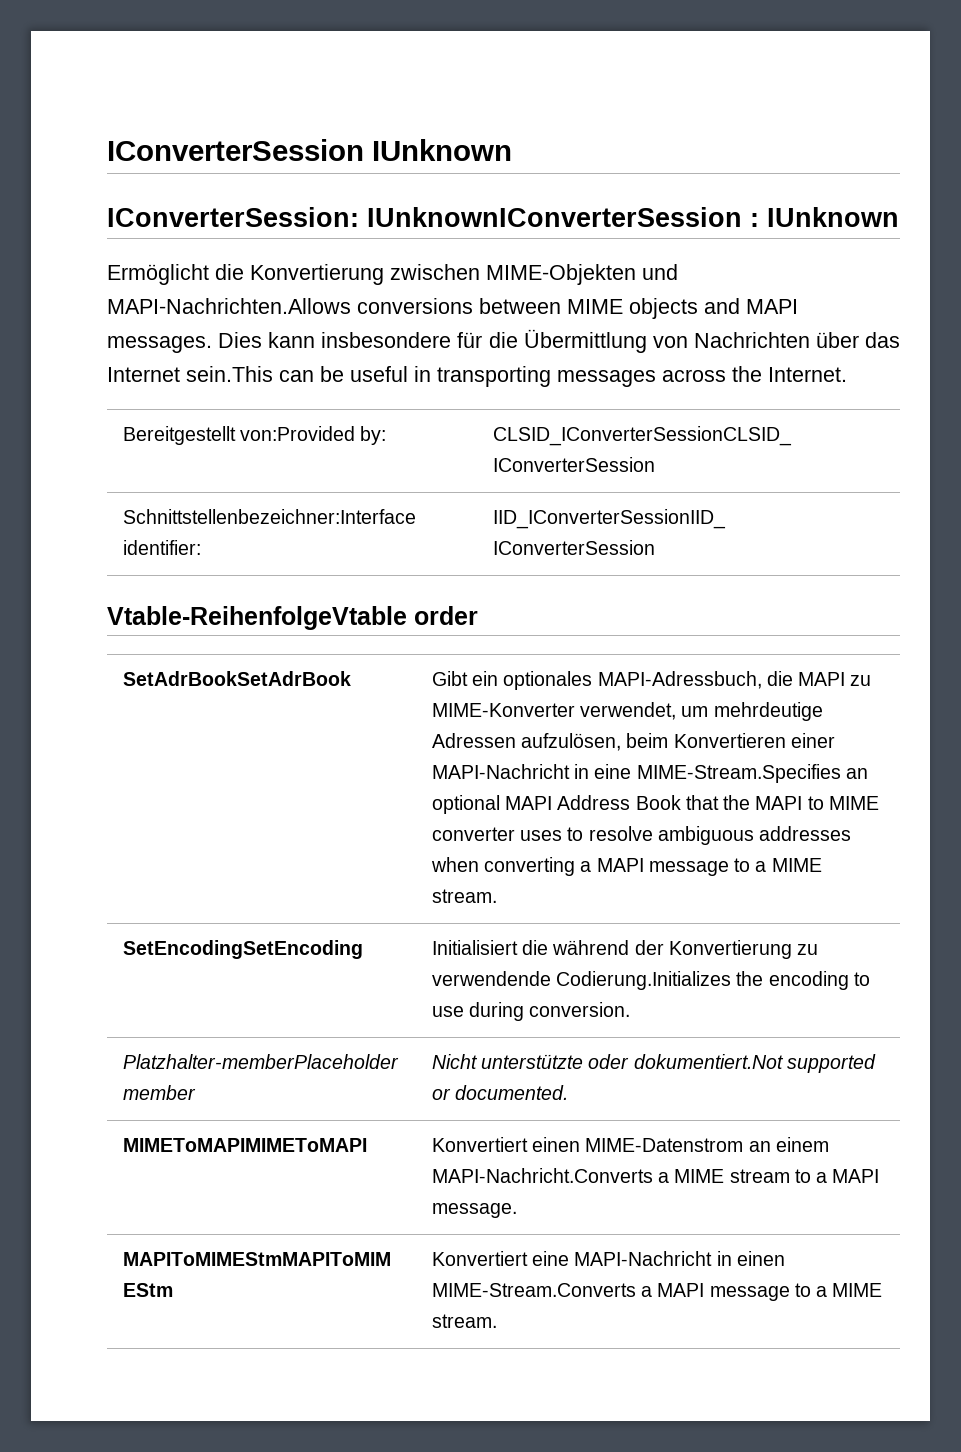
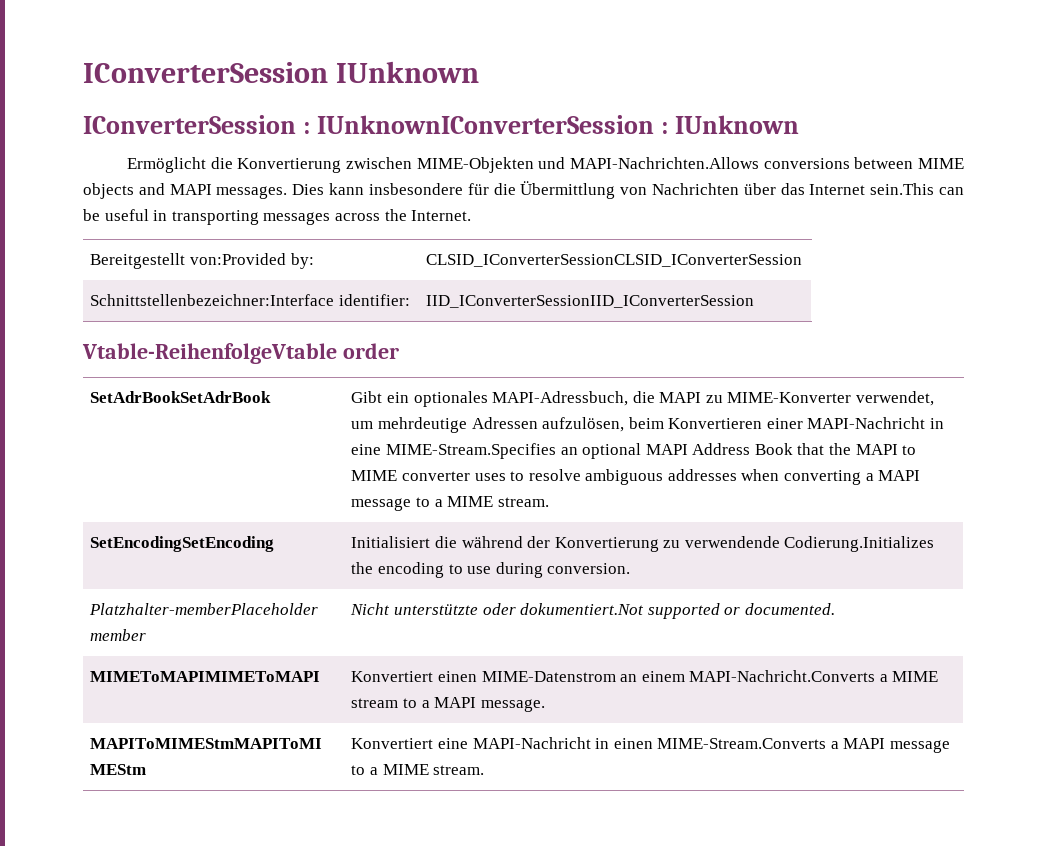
- IConverterSession: IUnknownIConverterSession : IUnknown
+ IConverterSession : IUnknownIConverterSession : IUnknown

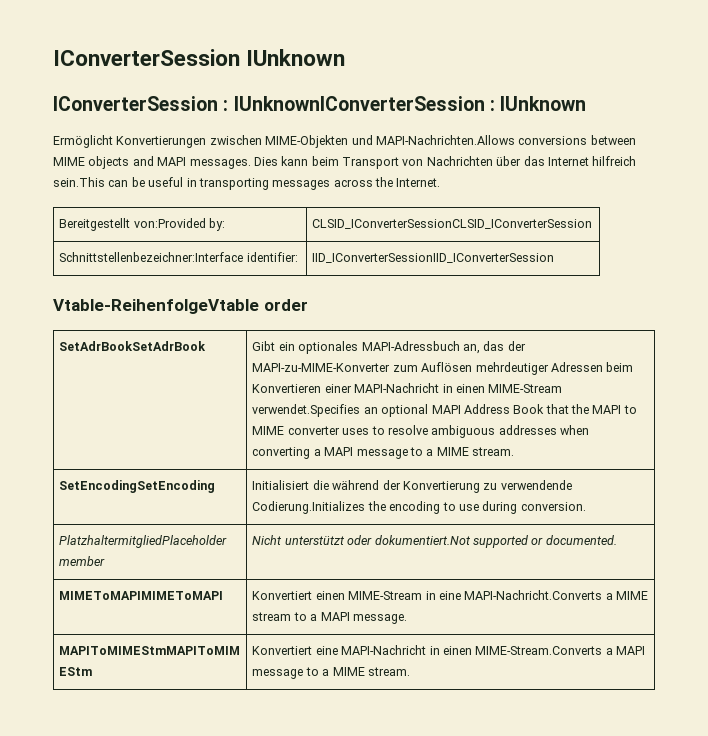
- Ermöglicht die Konvertierung zwischen MIME-Objekten und MAPI-Nachrichten.Allows conversions between MIME objects and MAPI messages.
+ Ermöglicht Konvertierungen zwischen MIME-Objekten und MAPI-Nachrichten.Allows conversions between MIME objects and MAPI messages.
- Dies kann insbesondere für die Übermittlung von Nachrichten über das Internet sein.This can be useful in transporting messages across the Internet.
+ Dies kann beim Transport von Nachrichten über das Internet hilfreich sein.This can be useful in transporting messages across the Internet.
- Gibt ein optionales MAPI-Adressbuch, die MAPI zu MIME-Konverter verwendet, um mehrdeutige Adressen aufzulösen, beim Konvertieren einer MAPI-Nachricht in eine MIME-Stream.Specifies an optional MAPI Address Book that the MAPI to MIME converter uses to resolve ambiguous addresses when converting a MAPI message to a MIME stream.
+ Gibt ein optionales MAPI-Adressbuch an, das der MAPI-zu-MIME-Konverter zum Auflösen mehrdeutiger Adressen beim Konvertieren einer MAPI-Nachricht in einen MIME-Stream verwendet.Specifies an optional MAPI Address Book that the MAPI to MIME converter uses to resolve ambiguous addresses when converting a MAPI message to a MIME stream.
- Platzhalter-memberPlaceholder member | Nicht unterstützte oder dokumentiert.Not supported or documented.
+ PlatzhaltermitgliedPlaceholder member | Nicht unterstützt oder dokumentiert.Not supported or documented.
- MIMEToMAPIMIMEToMAPI | Konvertiert einen MIME-Datenstrom an einem MAPI-Nachricht.Converts a MIME stream to a MAPI message.
+ MIMEToMAPIMIMEToMAPI | Konvertiert einen MIME-Stream in eine MAPI-Nachricht.Converts a MIME stream to a MAPI message.

